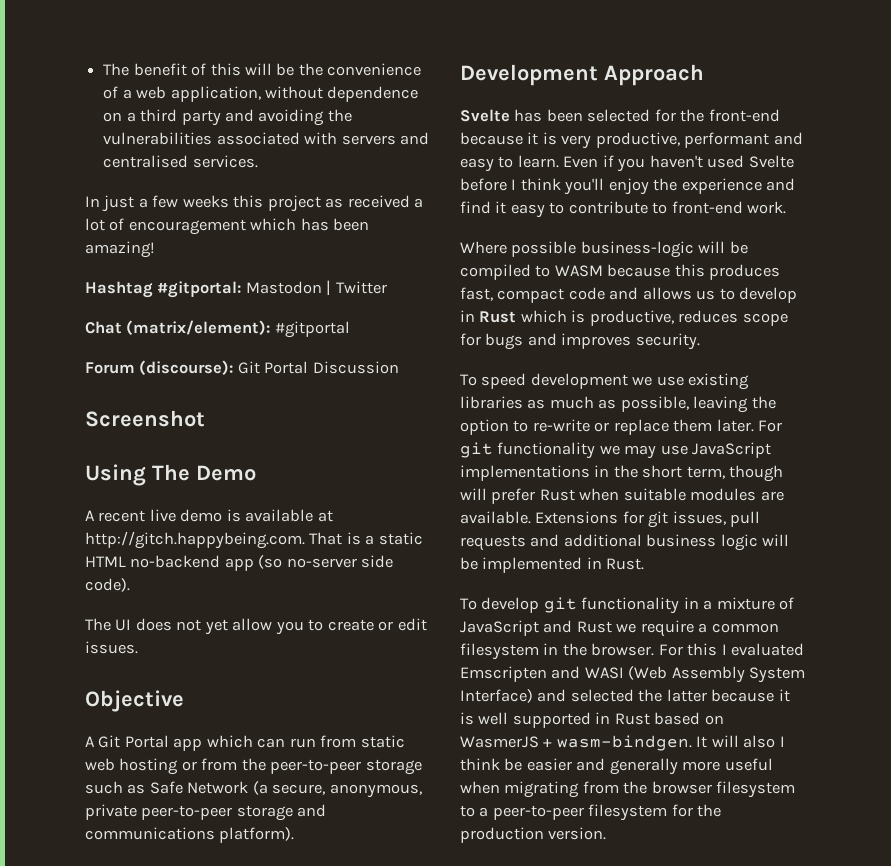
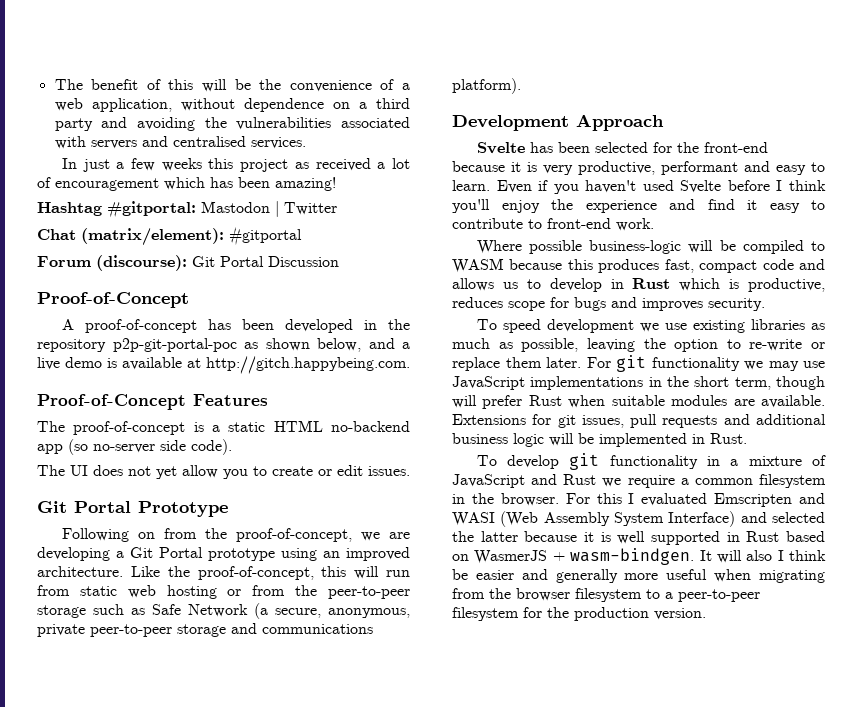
  Forum (discourse): Git Portal Discussion
- Screenshot
- Using The Demo
- A recent live demo is available at http://gitch.happybeing.com. That is a static HTML no-backend app (so no-server side code).
+ Proof-of-Concept
+ A proof-of-concept has been developed in the repository p2p-git-portal-poc as shown below, and a live demo is available at http://gitch.happybeing.com.
+ Proof-of-Concept Features
+ The proof-of-concept is a static HTML no-backend app (so no-server side code).
- Objective
- A Git Portal app which can run from static web hosting or from the peer-to-peer storage such as Safe Network (a secure, anonymous, private peer-to-peer storage and communications platform).
+ Git Portal Prototype
+ Following on from the proof-of-concept, we are developing a Git Portal prototype using an improved architecture. Like the proof-of-concept, this will run from static web hosting or from the peer-to-peer storage such as Safe Network (a secure, anonymous, private peer-to-peer storage and communications platform).

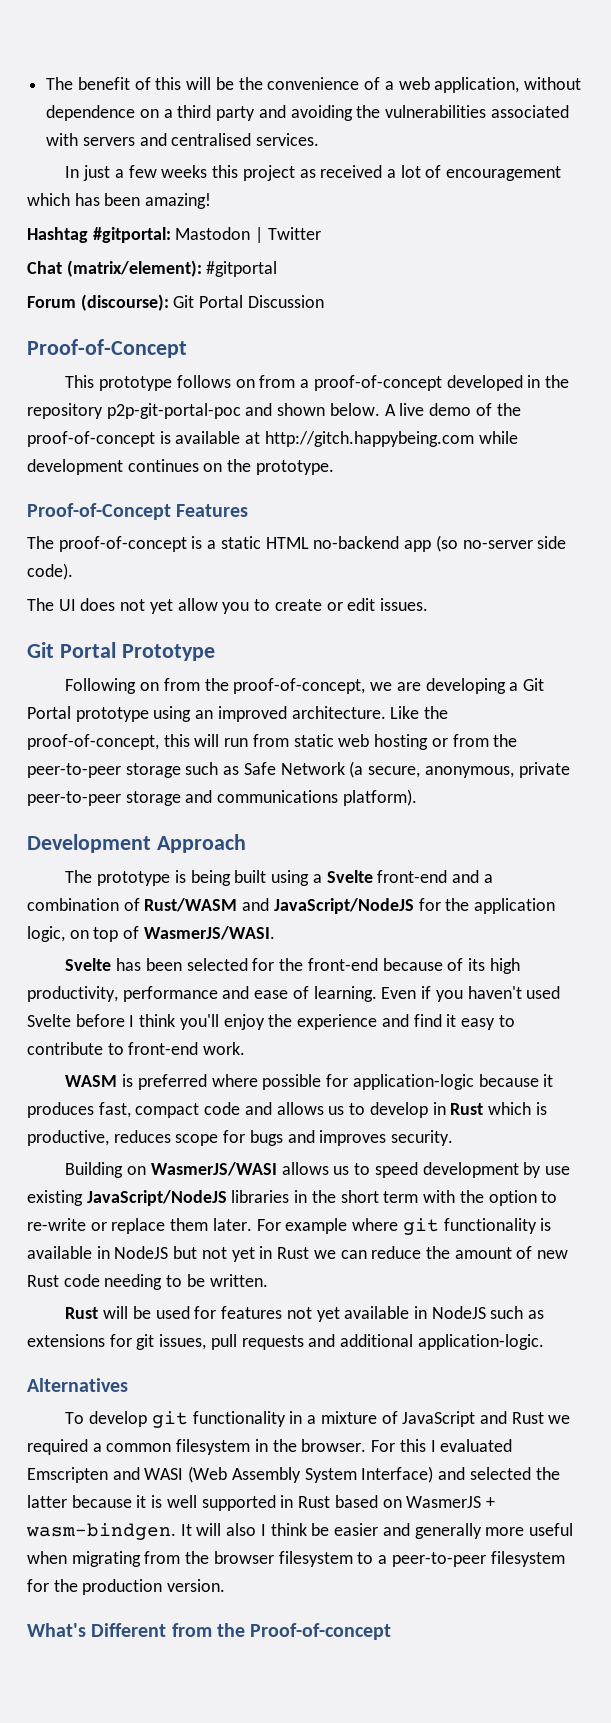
- A proof-of-concept has been developed in the repository p2p-git-portal-poc as shown below, and a live demo is available at http://gitch.happybeing.com.
+ This prototype follows on from a proof-of-concept developed in the repository p2p-git-portal-poc and shown below. A live demo of the proof-of-concept is available at http://gitch.happybeing.com while development continues on the prototype.
+ The prototype is being built using a Svelte front-end and a combination of Rust/WASM and JavaScript/NodeJS for the application logic, on top of WasmerJS/WASI.
- Svelte has been selected for the front-end because it is very productive, performant and easy to learn.
+ Svelte has been selected for the front-end because of its high productivity, performance and ease of learning.
- Where possible business-logic will be compiled to WASM because this produces fast, compact code and allows us to develop in Rust which is productive, reduces scope for bugs and improves security.
+ WASM is preferred where possible for application-logic because it produces fast, compact code and allows us to develop in Rust which is productive, reduces scope for bugs and improves security.
- To speed development we use existing libraries as much as possible, leaving the option to re-write or replace them later.
+ Building on WasmerJS/WASI allows us to speed development by use existing JavaScript/NodeJS libraries in the short term with the option to re-write or replace them later.
- For git functionality we may use JavaScript implementations in the short term, though will prefer Rust when suitable modules are available. Extensions for git issues, pull requests and additional business logic will be implemented in Rust.
+ For example where git functionality is available in NodeJS but not yet in Rust we can reduce the amount of new Rust code needing to be written.
+ Rust will be used for features not yet available in NodeJS such as extensions for git issues, pull requests and additional application-logic.
+ Alternatives
- To develop git functionality in a mixture of JavaScript and Rust we require a common filesystem in the browser.
+ To develop git functionality in a mixture of JavaScript and Rust we required a common filesystem in the browser.
+ What's Different from the Proof-of-concept

